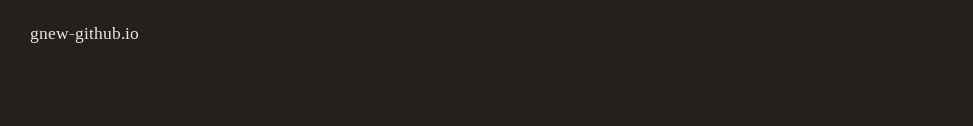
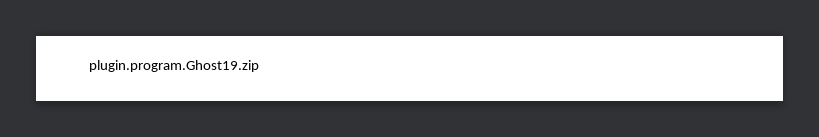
- gnew-github.io
+ plugin.program.Ghost19.zip

